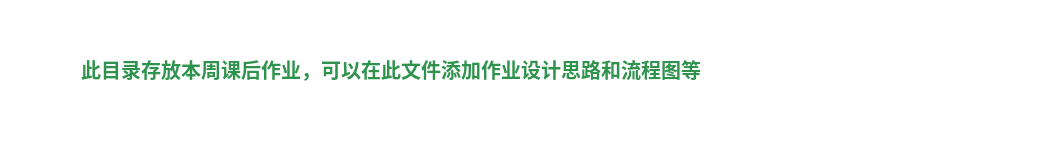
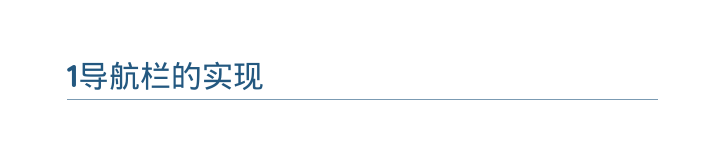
- 此目录存放本周课后作业，可以在此文件添加作业设计思路和流程图等
+ 1导航栏的实现

